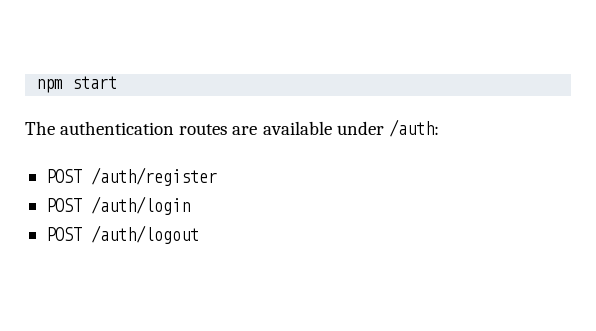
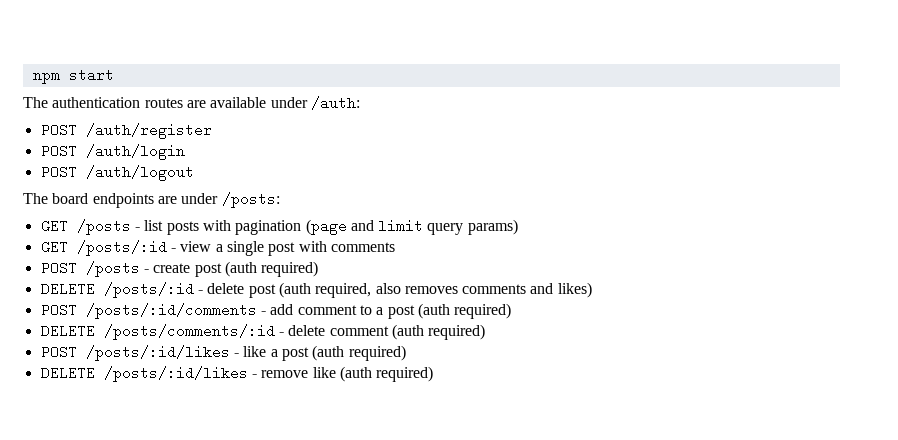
+ The board endpoints are under /posts:
+ GET /posts - list posts with pagination (page and limit query params)
+ GET /posts/:id - view a single post with comments
+ POST /posts - create post (auth required)
+ DELETE /posts/:id - delete post (auth required, also removes comments and likes)
+ POST /posts/:id/comments - add comment to a post (auth required)
+ DELETE /posts/comments/:id - delete comment (auth required)
+ POST /posts/:id/likes - like a post (auth required)
+ DELETE /posts/:id/likes - remove like (auth required)

